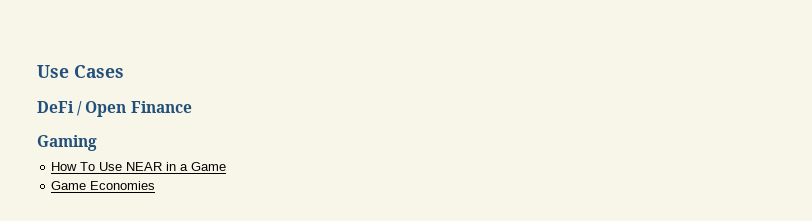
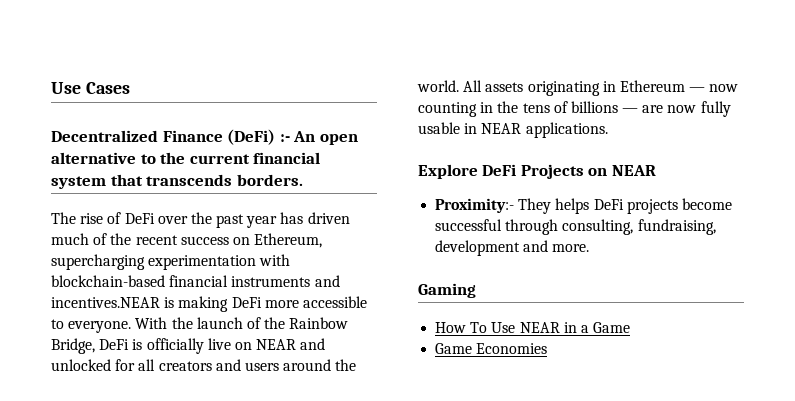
- DeFi / Open Finance
+ Decentralized Finance (DeFi) :- An open alternative to the current financial system that transcends borders.
+ The rise of DeFi over the past year has driven much of the recent success on Ethereum, supercharging experimentation with blockchain-based financial instruments and incentives.NEAR is making DeFi more accessible to everyone. With the launch of the Rainbow Bridge, DeFi is officially live on NEAR and unlocked for all creators and users around the world. All assets originating in Ethereum — now counting in the tens of billions — are now fully usable in NEAR applications.
+ Explore DeFi Projects on NEAR
+ Proximity:- They helps DeFi projects become successful through consulting, fundraising, development and more.

